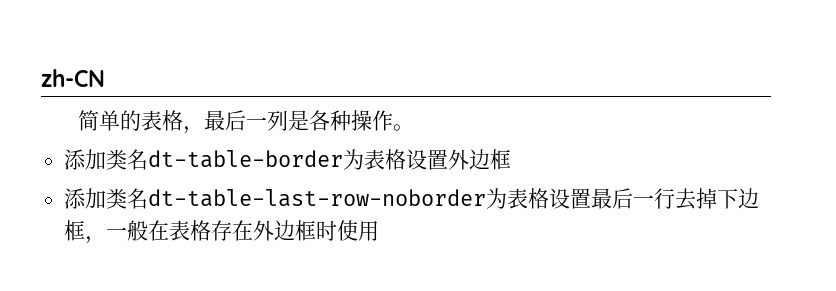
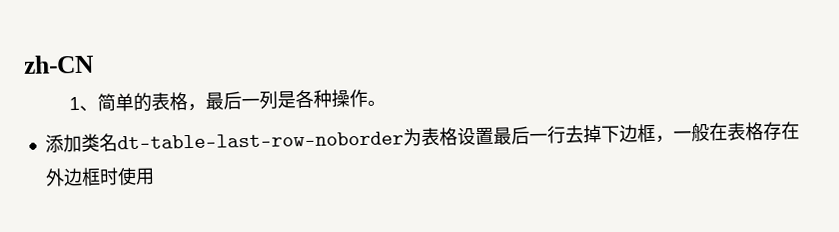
- 简单的表格，最后一列是各种操作。
+ 1、简单的表格，最后一列是各种操作。
- 添加类名dt-table-border为表格设置外边框

